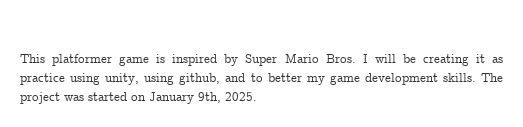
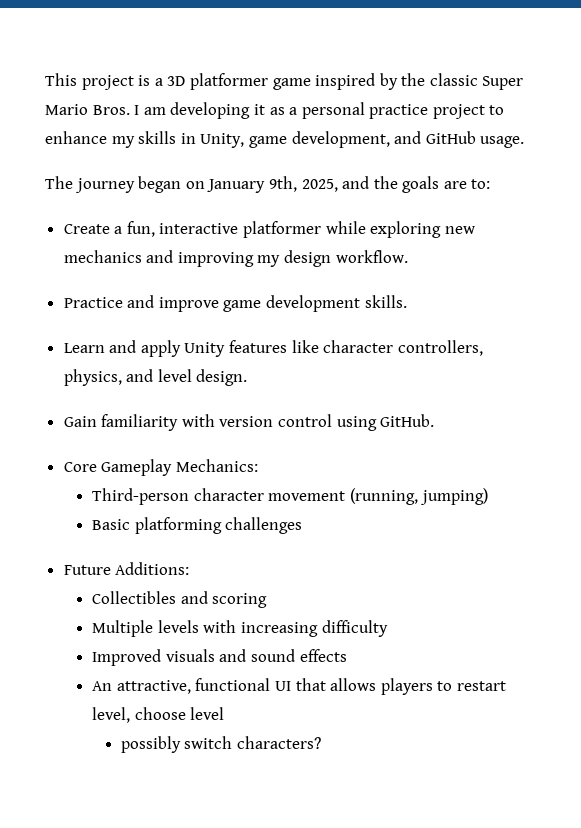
- This platformer game is inspired by Super Mario Bros.
+ This project is a 3D platformer game inspired by the classic Super Mario Bros.
- I will be creating it as practice using unity, using github, and to better my game development skills. The project was started on January 9th, 2025.
+ I am developing it as a personal practice project to enhance my skills in Unity, game development, and GitHub usage.
+ The journey began on January 9th, 2025, and the goals are to:
+ Create a fun, interactive platformer while exploring new mechanics and improving my design workflow.
+ Practice and improve game development skills.
+ Learn and apply Unity features like character controllers, physics, and level design.
+ Gain familiarity with version control using GitHub.
+ Core Gameplay Mechanics:
+ Third-person character movement (running, jumping)
+ Basic platforming challenges
+ Future Additions:
+ Collectibles and scoring
+ Multiple levels with increasing difficulty
+ Improved visuals and sound effects
+ An attractive, functional UI that allows players to restart level, choose level
+ possibly switch characters?

